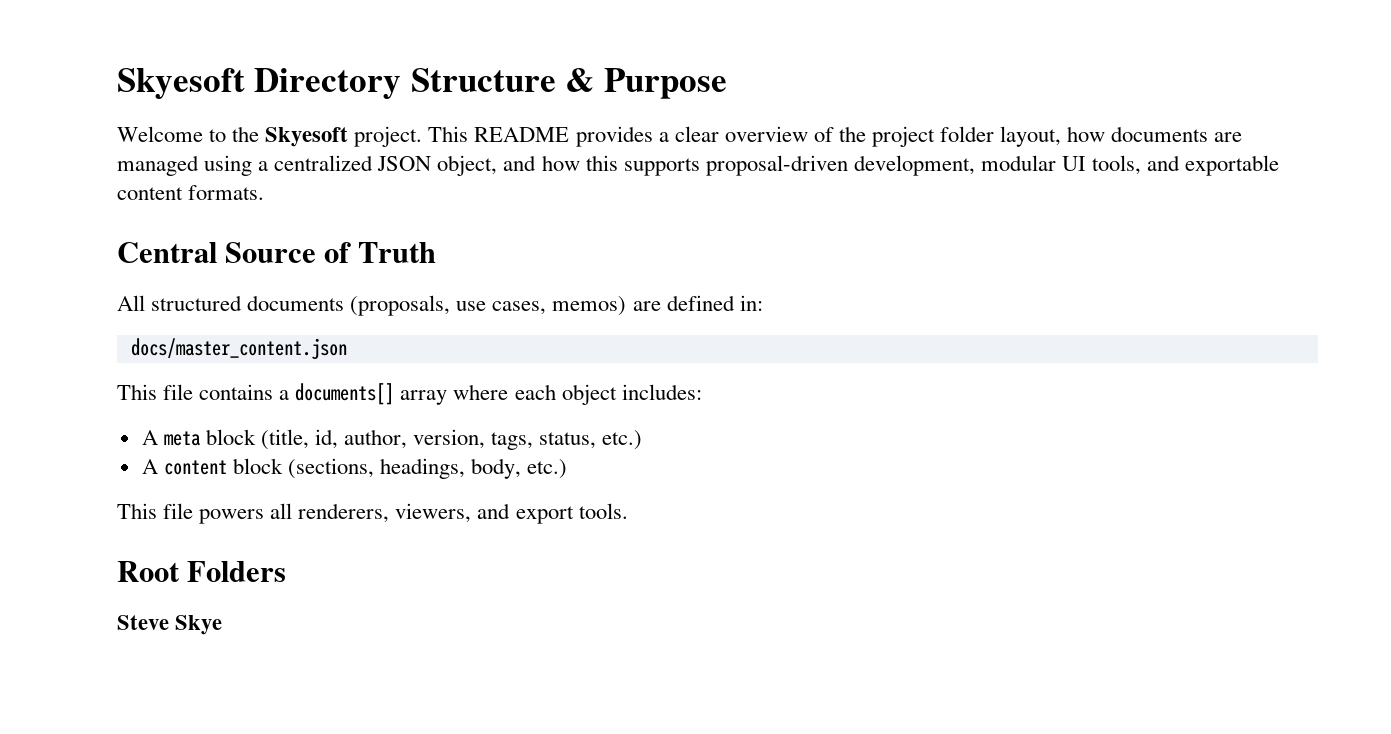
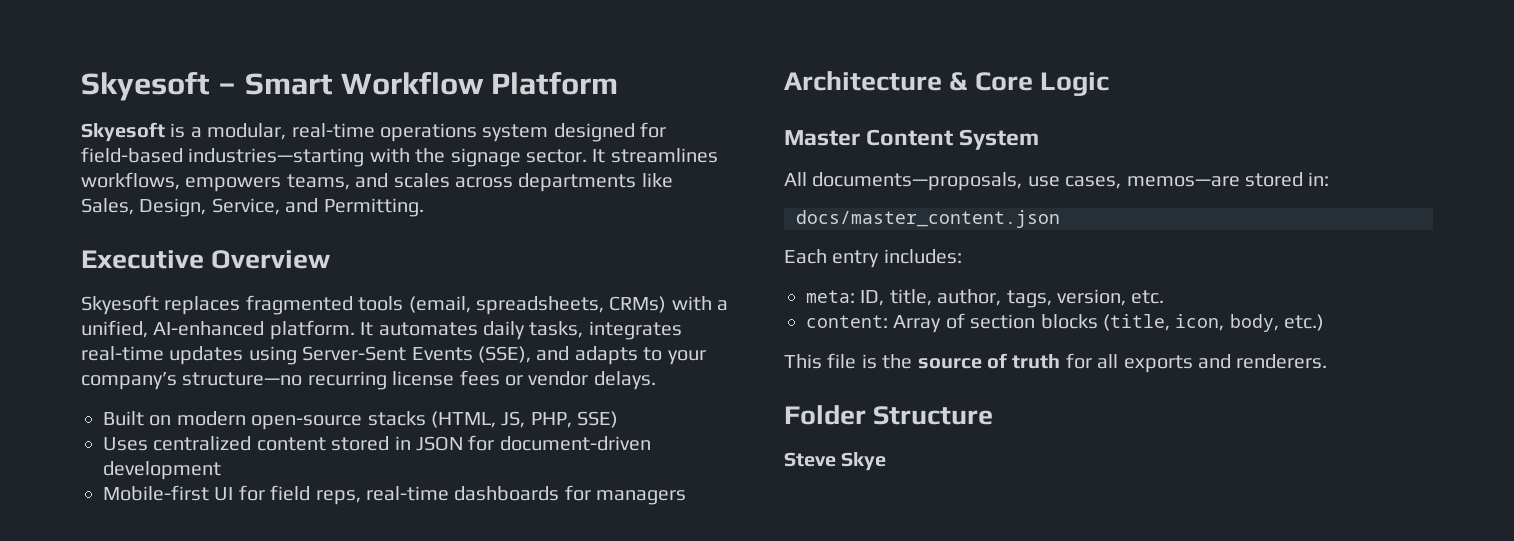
- Skyesoft Directory Structure & Purpose
- Welcome to the Skyesoft project. This README provides a clear overview of the project folder layout, how documents are managed using a centralized JSON object, and how this supports proposal-driven development, modular UI tools, and exportable content formats.
- Central Source of Truth
- All structured documents (proposals, use cases, memos) are defined in:
+ Skyesoft – Smart Workflow Platform
+ Skyesoft is a modular, real-time operations system designed for field-based industries—starting with the signage sector. It streamlines workflows, empowers teams, and scales across departments like Sales, Design, Service, and Permitting.
+ Executive Overview
+ Skyesoft replaces fragmented tools (email, spreadsheets, CRMs) with a unified, AI-enhanced platform. It automates daily tasks, integrates real-time updates using Server-Sent Events (SSE), and adapts to your company’s structure—no recurring license fees or vendor delays.
+ Built on modern open-source stacks (HTML, JS, PHP, SSE)
+ Uses centralized content stored in JSON for document-driven development
+ Mobile-first UI for field reps, real-time dashboards for managers
+ Architecture & Core Logic
+ Master Content System
+ All documents—proposals, use cases, memos—are stored in:
  docs/master_content.json
- This file contains a documents[] array where each object includes:
- A meta block (title, id, author, version, tags, status, etc.)
- A content block (sections, headings, body, etc.)
- This file powers all renderers, viewers, and export tools.
- Root Folders
+ Each entry includes:
+ meta: ID, title, author, tags, version, etc.
+ content: Array of section blocks (title, icon, body, etc.)
+ This file is the source of truth for all exports and renderers.
+ Folder Structure

